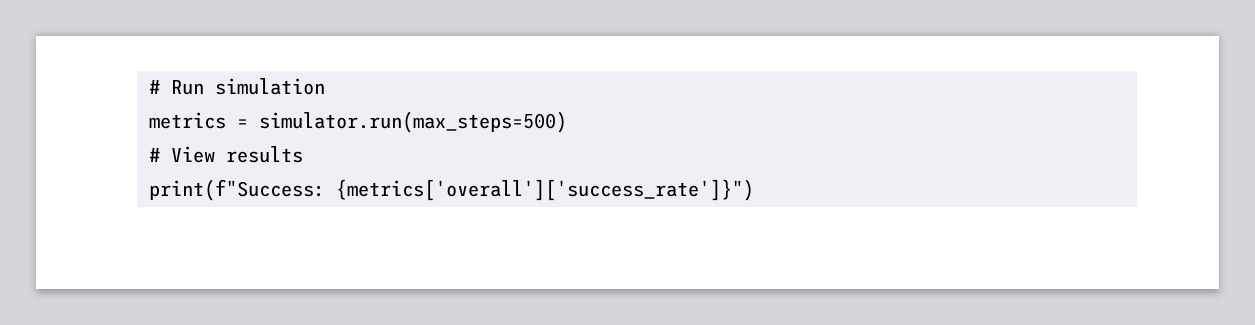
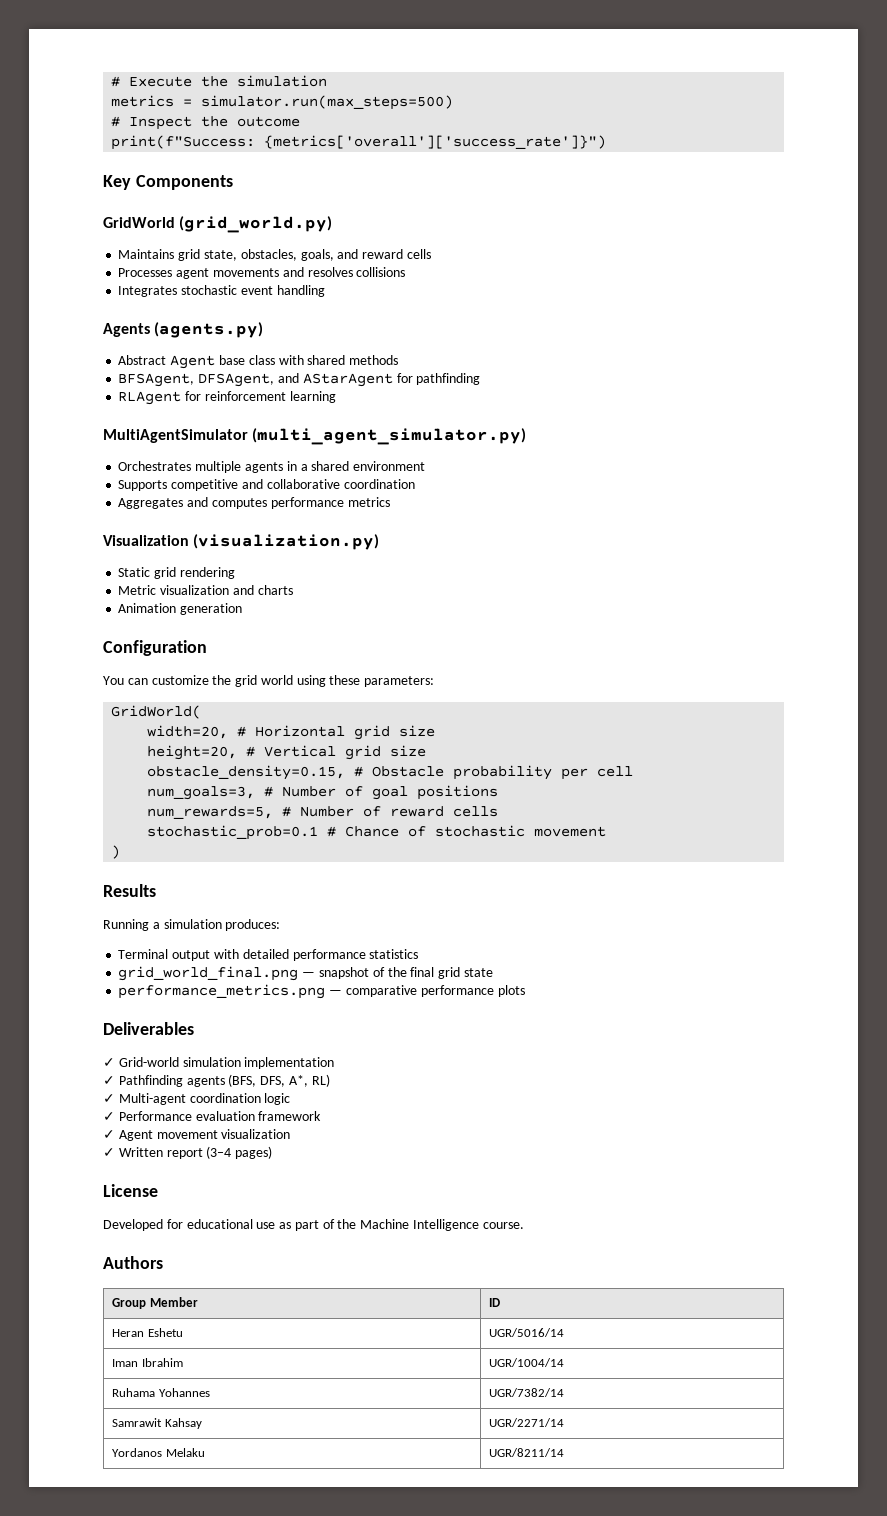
- # Run simulation
+ # Execute the simulation
- # View results
+ # Inspect the outcome
+ Key Components
+ GridWorld (grid_world.py)
+ Maintains grid state, obstacles, goals, and reward cells
+ Processes agent movements and resolves collisions
+ Integrates stochastic event handling
+ Agents (agents.py)
+ Abstract Agent base class with shared methods
+ BFSAgent, DFSAgent, and AStarAgent for pathfinding
+ RLAgent for reinforcement learning
+ MultiAgentSimulator (multi_agent_simulator.py)
+ Orchestrates multiple agents in a shared environment
+ Supports competitive and collaborative coordination
+ Aggregates and computes performance metrics
+ Visualization (visualization.py)
+ Static grid rendering
+ Metric visualization and charts
+ Animation generation
+ Configuration
+ You can customize the grid world using these parameters:
+ GridWorld(
+ width=20, # Horizontal grid size
+ height=20, # Vertical grid size
+ obstacle_density=0.15, # Obstacle probability per cell
+ num_goals=3, # Number of goal positions
+ num_rewards=5, # Number of reward cells
+ stochastic_prob=0.1 # Chance of stochastic movement
+ )
+ Results
+ Running a simulation produces:
+ Terminal output with detailed performance statistics
+ grid_world_final.png — snapshot of the final grid state
+ performance_metrics.png — comparative performance plots
+ Deliverables
+ ✓ Grid-world simulation implementation
+ ✓ Pathfinding agents (BFS, DFS, A*, RL)
+ ✓ Multi-agent coordination logic
+ ✓ Performance evaluation framework
+ ✓ Agent movement visualization
+ ✓ Written report (3–4 pages)
+ License
+ Developed for educational use as part of the Machine Intelligence course.
+ Authors
+ Group Member | ID
+ Heran Eshetu | UGR/5016/14
+ Iman Ibrahim | UGR/1004/14
+ Ruhama Yohannes | UGR/7382/14
+ Samrawit Kahsay | UGR/2271/14
+ Yordanos Melaku | UGR/8211/14

